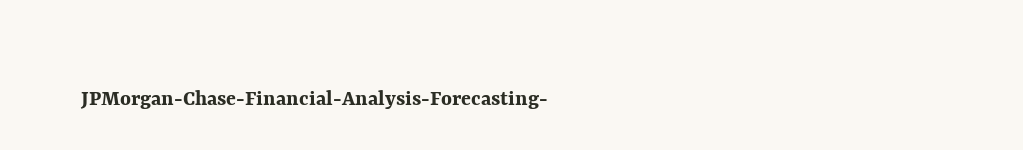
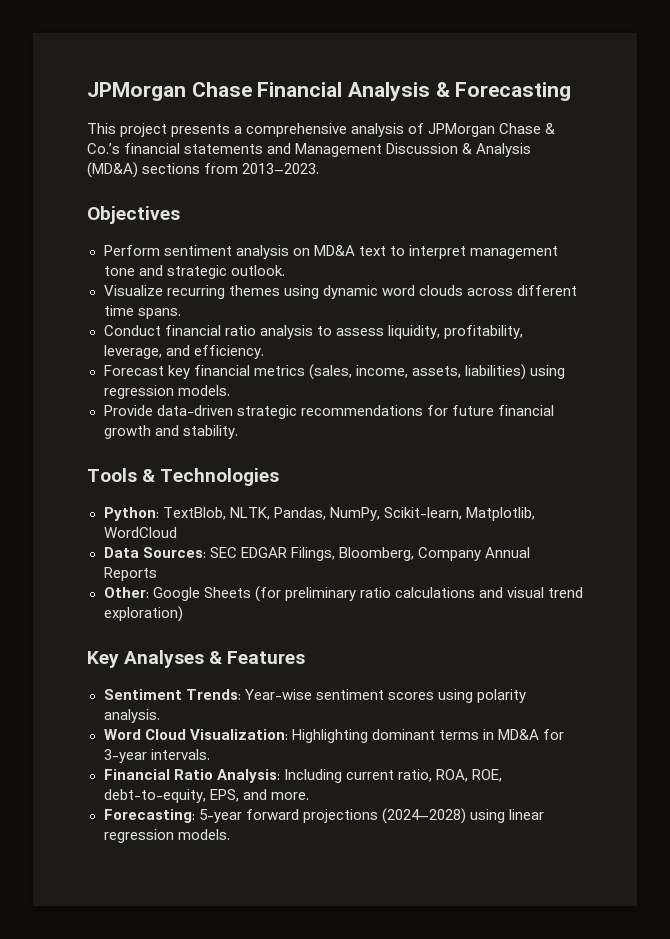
- JPMorgan-Chase-Financial-Analysis-Forecasting-
+ JPMorgan Chase Financial Analysis & Forecasting
+ This project presents a comprehensive analysis of JPMorgan Chase & Co.’s financial statements and Management Discussion & Analysis (MD&A) sections from 2013–2023.
+ Objectives
+ Perform sentiment analysis on MD&A text to interpret management tone and strategic outlook.
+ Visualize recurring themes using dynamic word clouds across different time spans.
+ Conduct financial ratio analysis to assess liquidity, profitability, leverage, and efficiency.
+ Forecast key financial metrics (sales, income, assets, liabilities) using regression models.
+ Provide data-driven strategic recommendations for future financial growth and stability.
+ Tools & Technologies
+ Python: TextBlob, NLTK, Pandas, NumPy, Scikit-learn, Matplotlib, WordCloud
+ Data Sources: SEC EDGAR Filings, Bloomberg, Company Annual Reports
+ Other: Google Sheets (for preliminary ratio calculations and visual trend exploration)
+ Key Analyses & Features
+ Sentiment Trends: Year-wise sentiment scores using polarity analysis.
+ Word Cloud Visualization: Highlighting dominant terms in MD&A for 3-year intervals.
+ Financial Ratio Analysis: Including current ratio, ROA, ROE, debt-to-equity, EPS, and more.
+ Forecasting: 5-year forward projections (2024–2028) using linear regression models.

